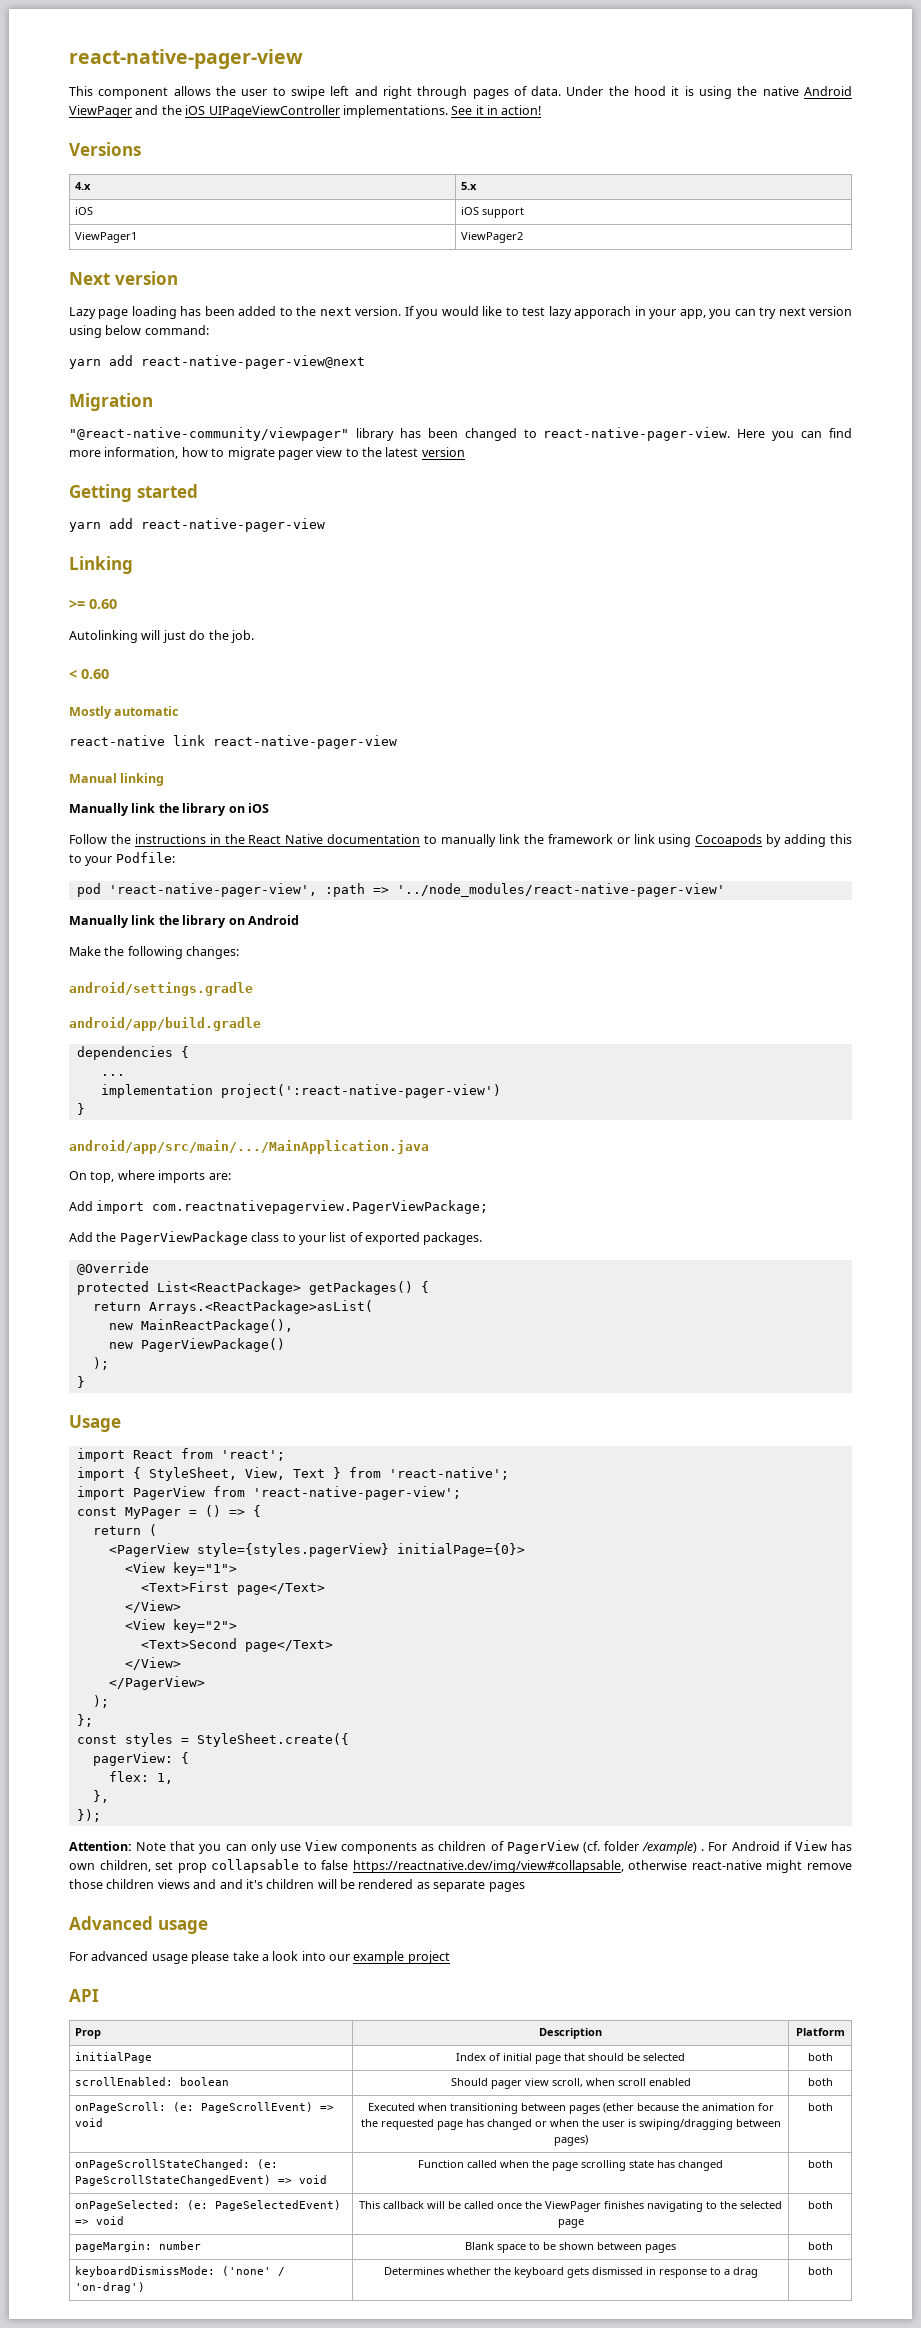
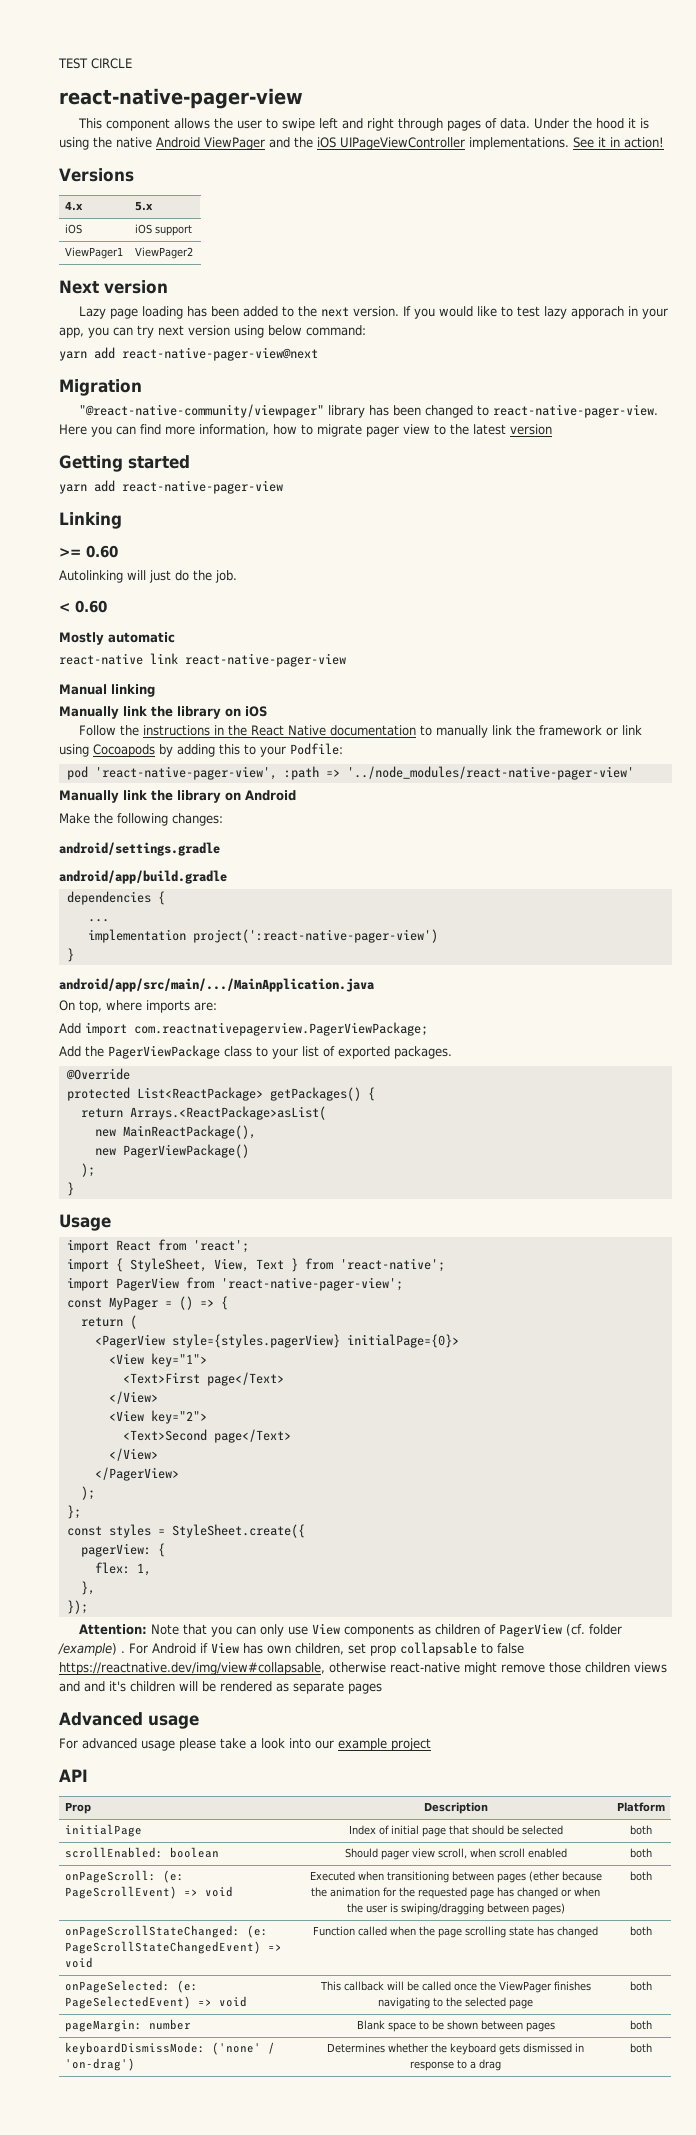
+ TEST CIRCLE

